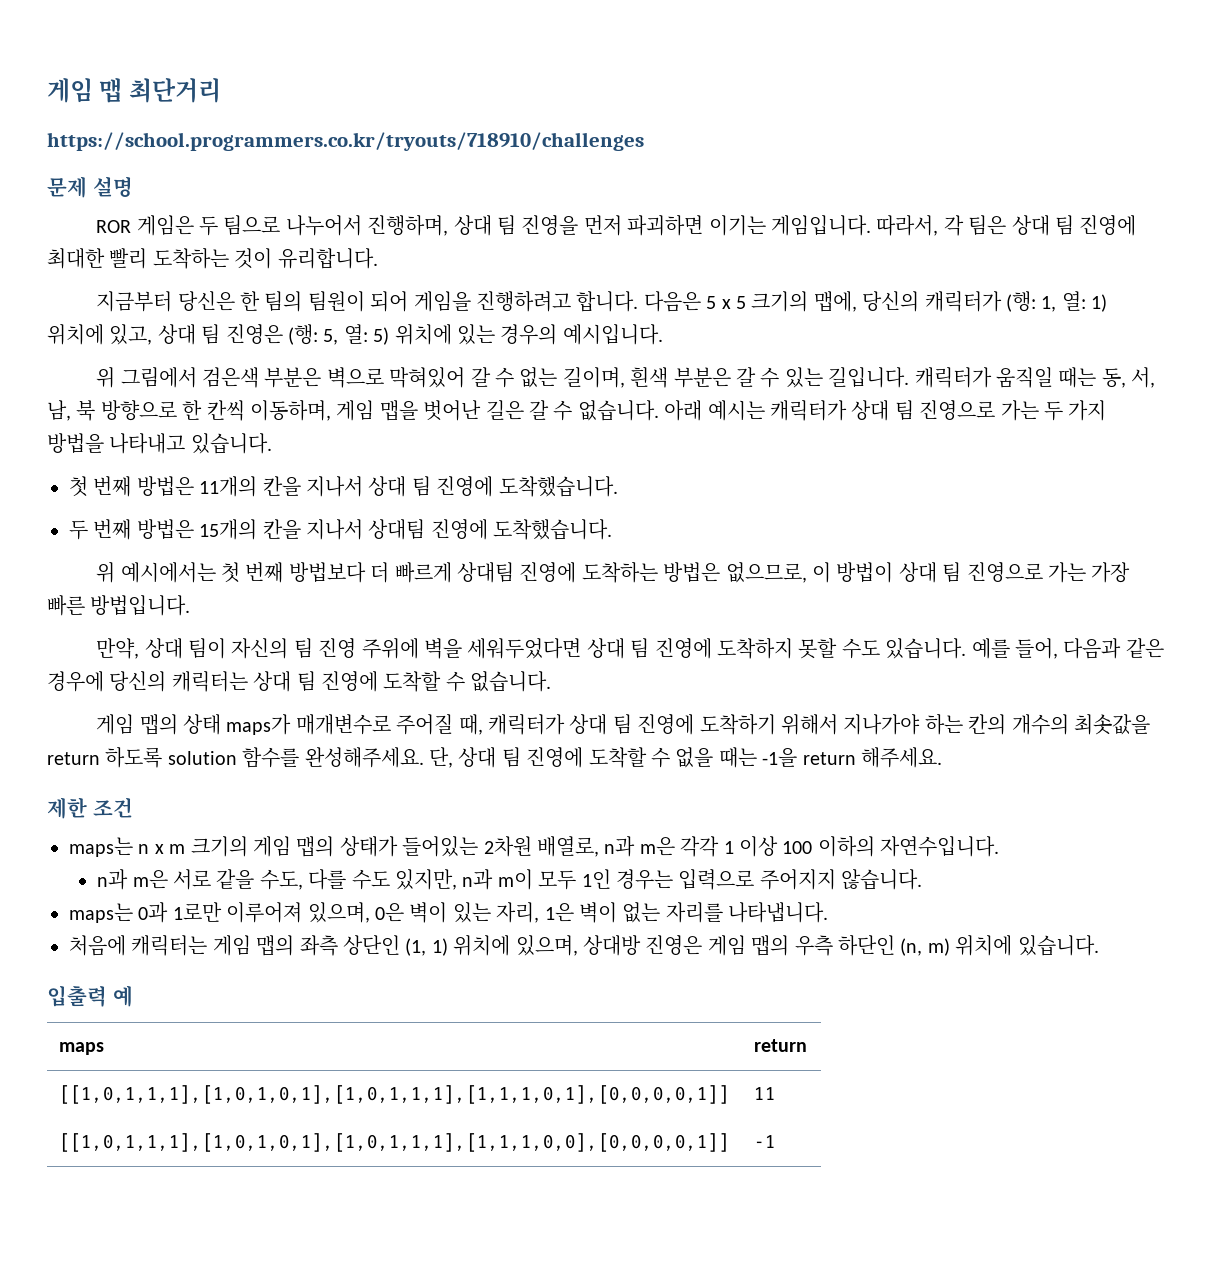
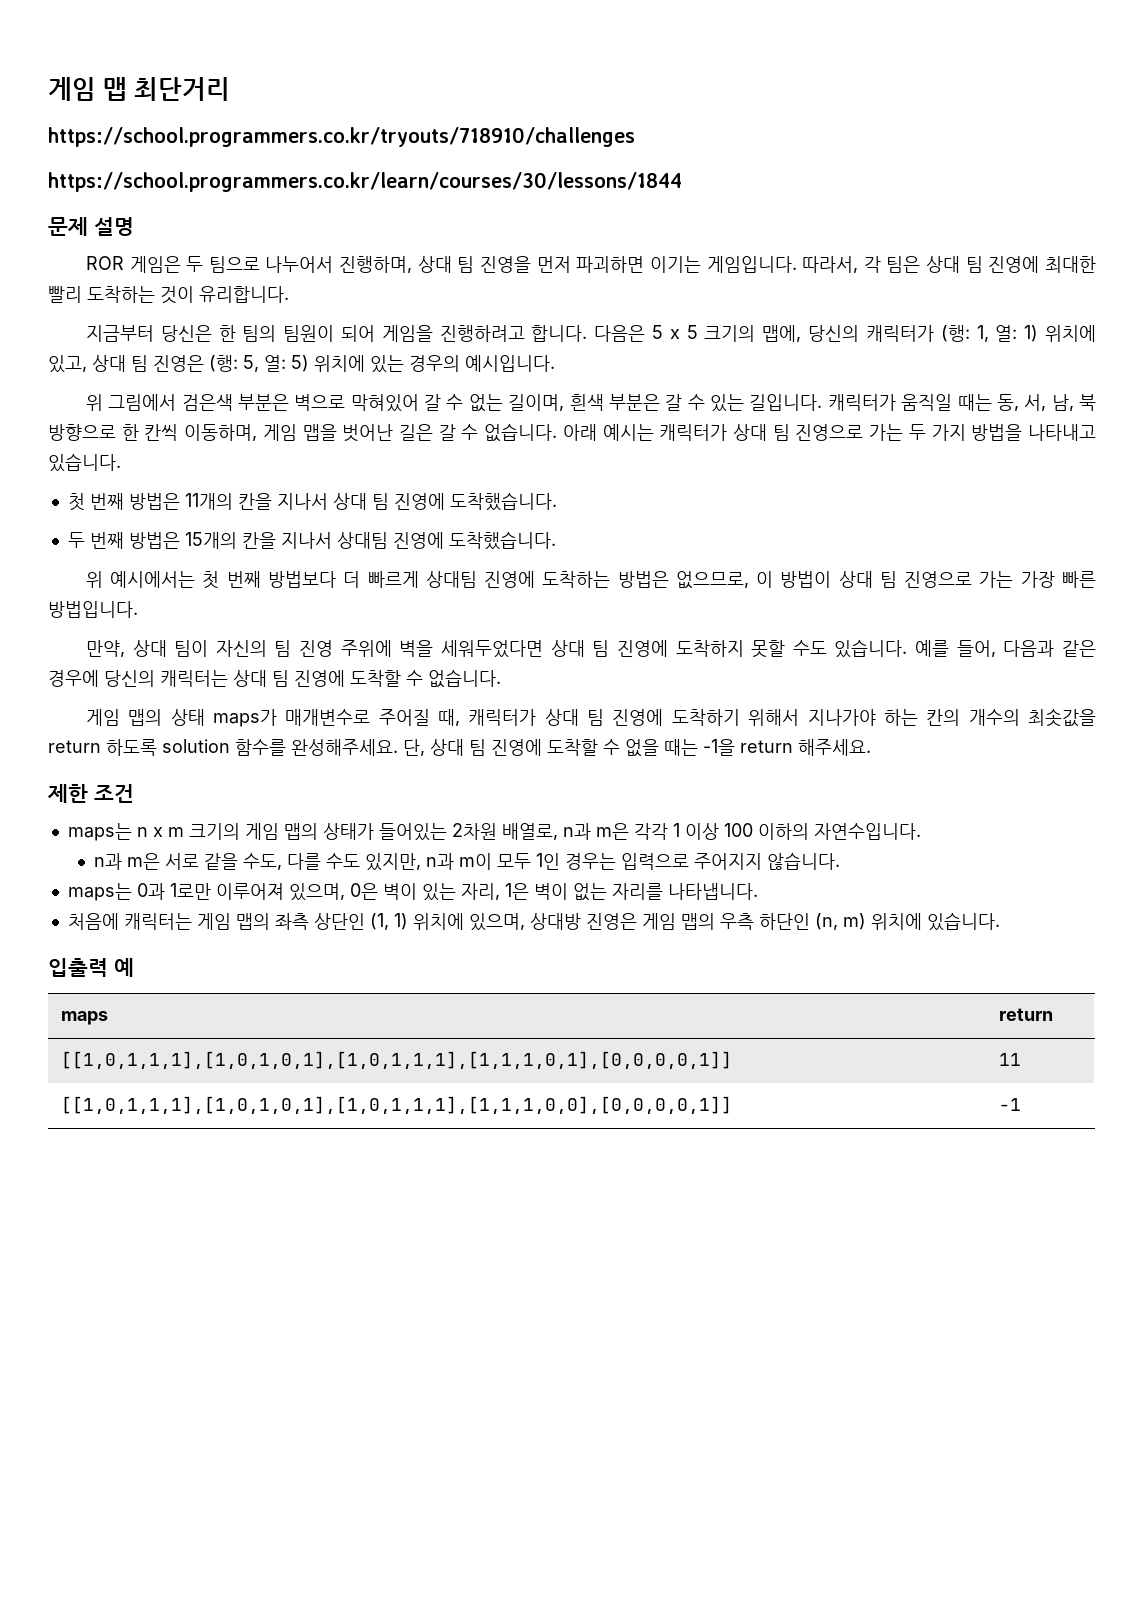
+ https://school.programmers.co.kr/learn/courses/30/lessons/1844

